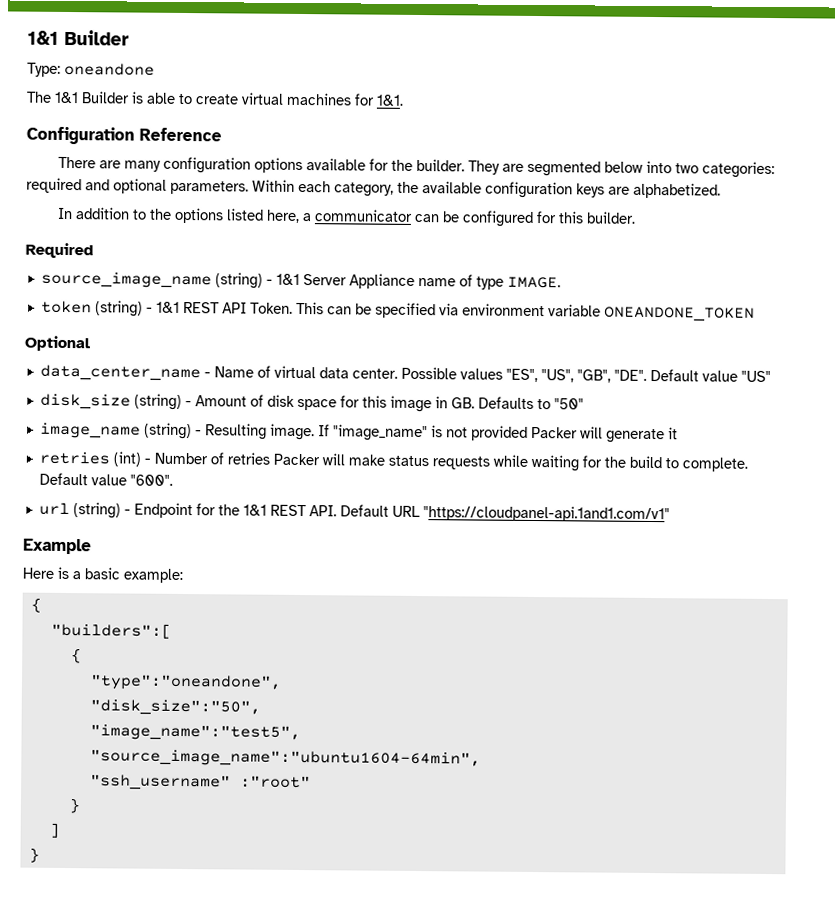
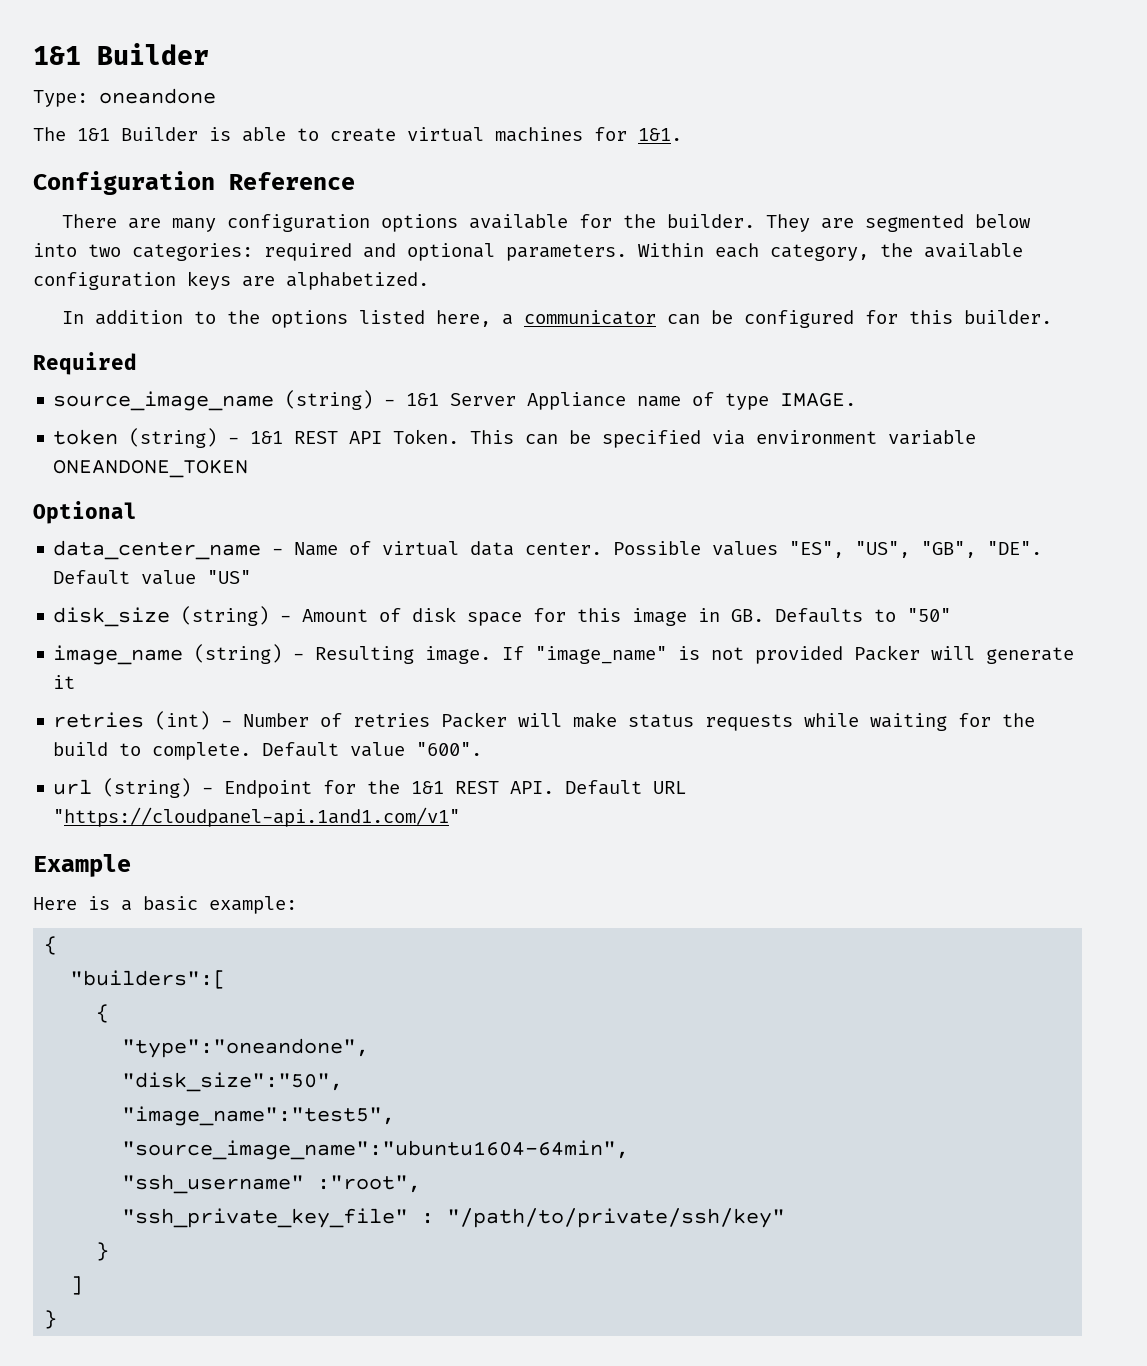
- "ssh_username" :"root"
+ "ssh_username" :"root",
+ "ssh_private_key_file" : "/path/to/private/ssh/key"

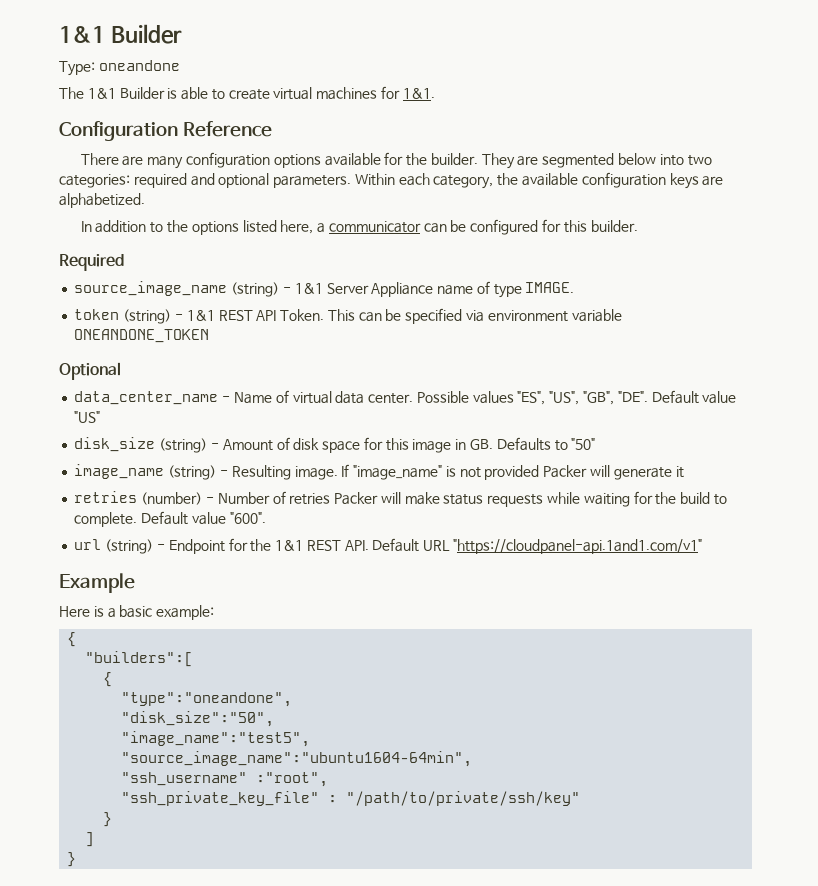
- retries (int) - Number of retries Packer will make status requests while waiting for the build to complete.
+ retries (number) - Number of retries Packer will make status requests while waiting for the build to complete.

